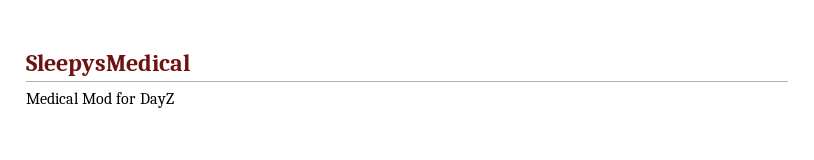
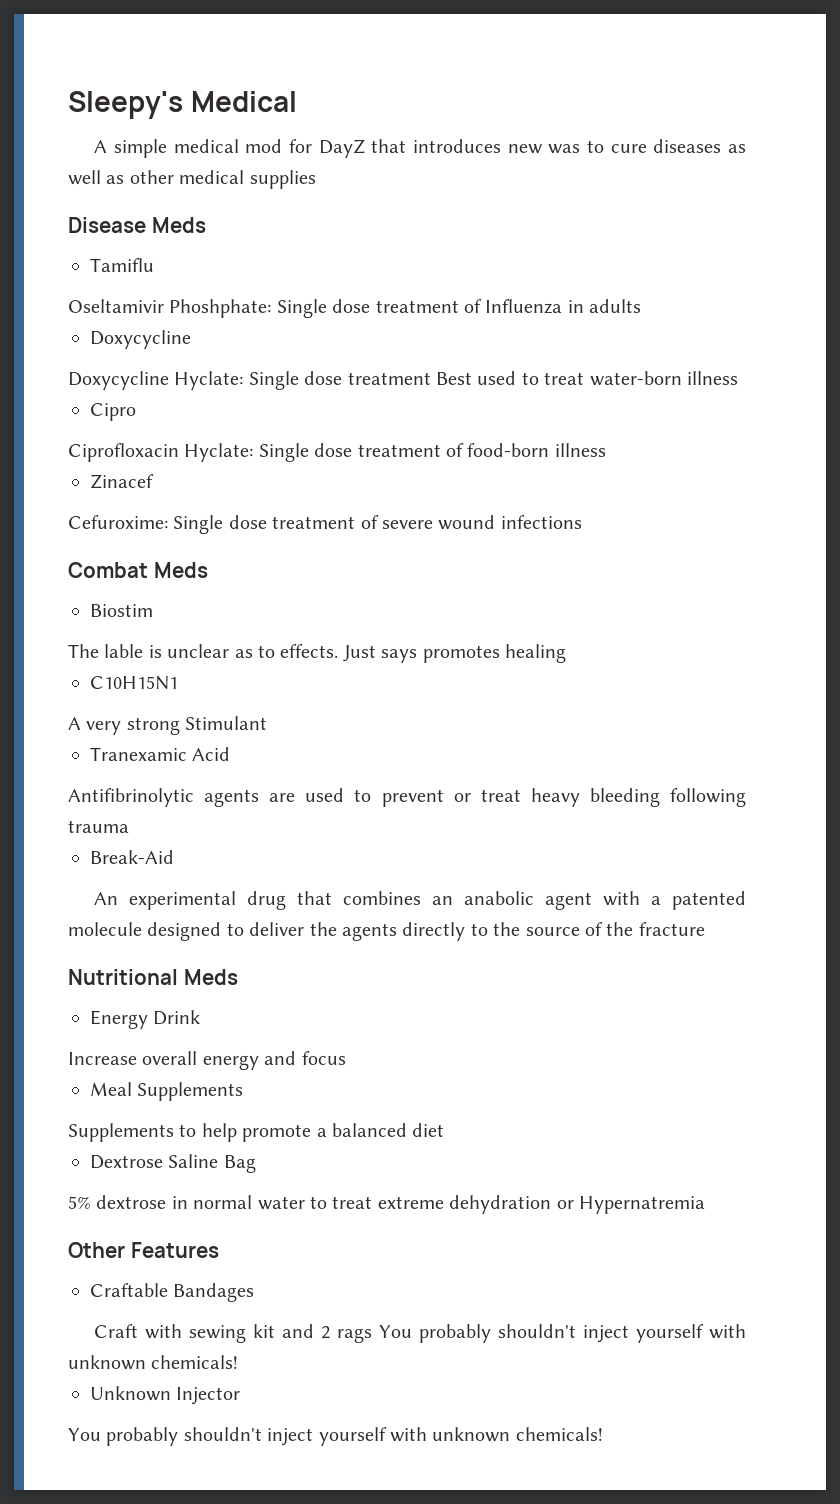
- SleepysMedical
- Medical Mod for DayZ
+ Sleepy's Medical
+ A simple medical mod for DayZ that introduces new was to cure diseases as well as other medical supplies
+ Disease Meds
+ Tamiflu
+ Oseltamivir Phoshphate: Single dose treatment of Influenza in adults
+ Doxycycline
+ Doxycycline Hyclate: Single dose treatment Best used to treat water-born illness
+ Cipro
+ Ciprofloxacin Hyclate: Single dose treatment of food-born illness
+ Zinacef
+ Cefuroxime: Single dose treatment of severe wound infections
+ Combat Meds
+ Biostim
+ The lable is unclear as to effects. Just says promotes healing
+ C10H15N1
+ A very strong Stimulant
+ Tranexamic Acid
+ Antifibrinolytic agents are used to prevent or treat heavy bleeding following trauma
+ Break-Aid
+ An experimental drug that combines an anabolic agent with a patented molecule designed to deliver the agents directly to the source of the fracture
+ Nutritional Meds
+ Energy Drink
+ Increase overall energy and focus
+ Meal Supplements
+ Supplements to help promote a balanced diet
+ Dextrose Saline Bag
+ 5% dextrose in normal water to treat extreme dehydration or Hypernatremia
+ Other Features
+ Craftable Bandages
+ Craft with sewing kit and 2 rags You probably shouldn't inject yourself with unknown chemicals!
+ Unknown Injector
+ You probably shouldn't inject yourself with unknown chemicals!

